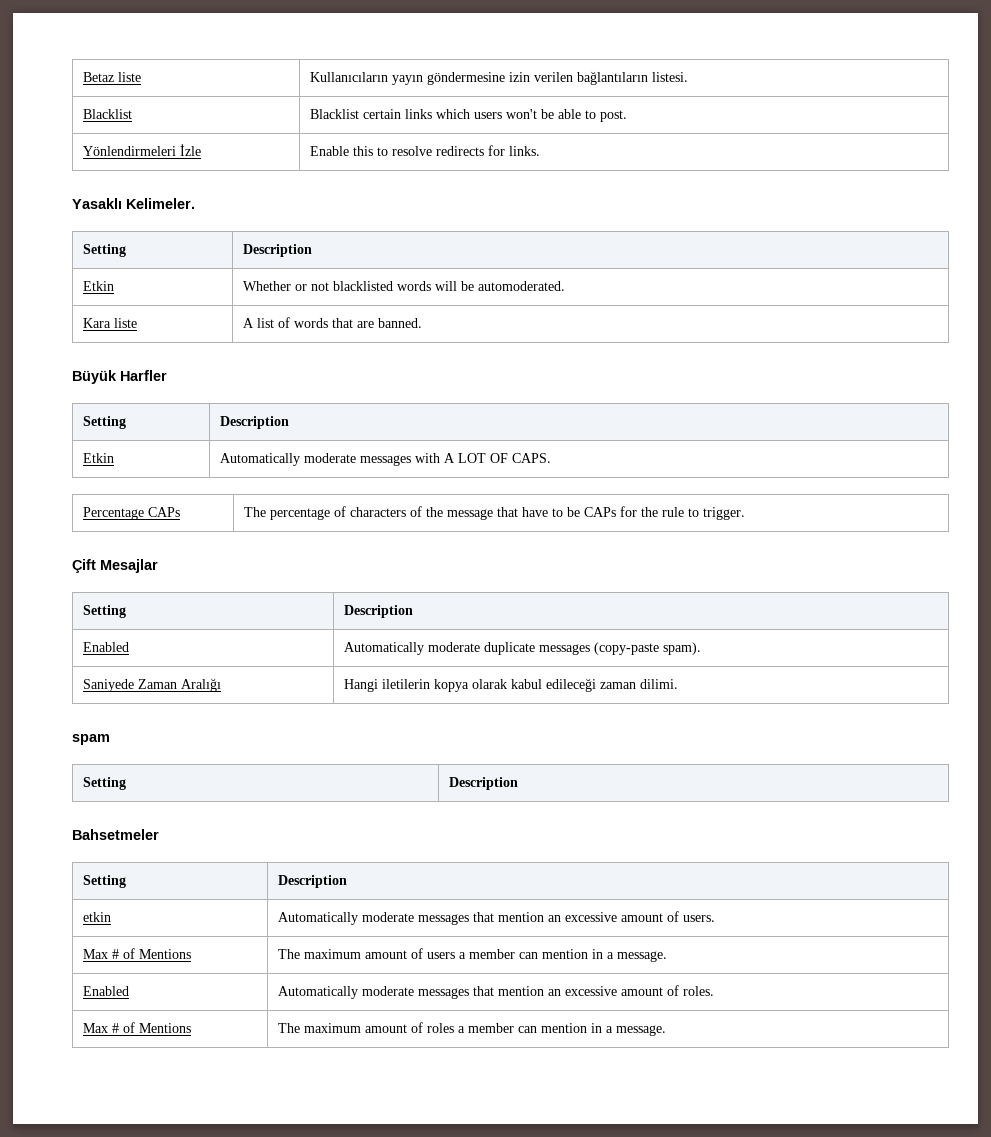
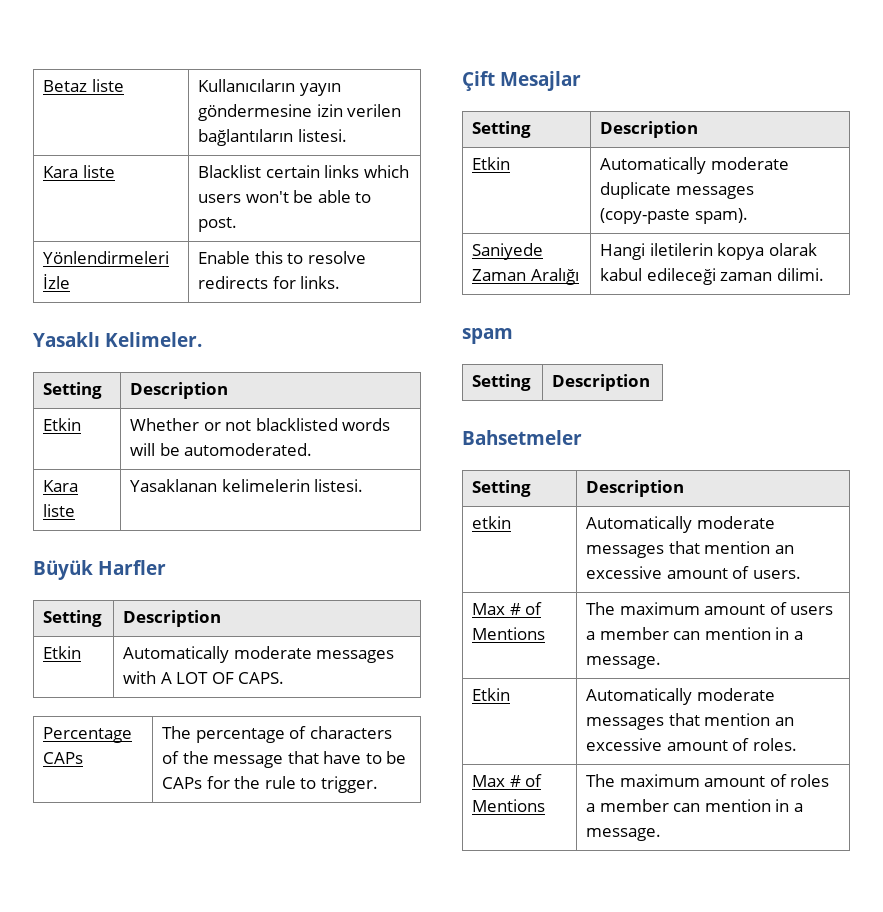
- Blacklist | Blacklist certain links which users won't be able to post.
+ Kara liste | Blacklist certain links which users won't be able to post.
- Kara liste | A list of words that are banned.
+ Kara liste | Yasaklanan kelimelerin listesi.
- Enabled | Automatically moderate duplicate messages (copy-paste spam).
+ Etkin | Automatically moderate duplicate messages (copy-paste spam).
- Enabled | Automatically moderate messages that mention an excessive amount of roles.
+ Etkin | Automatically moderate messages that mention an excessive amount of roles.

